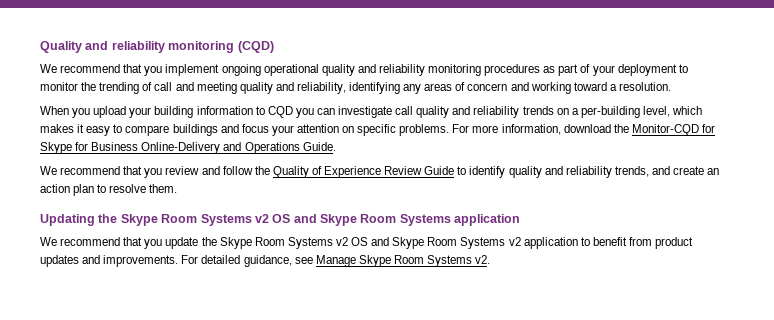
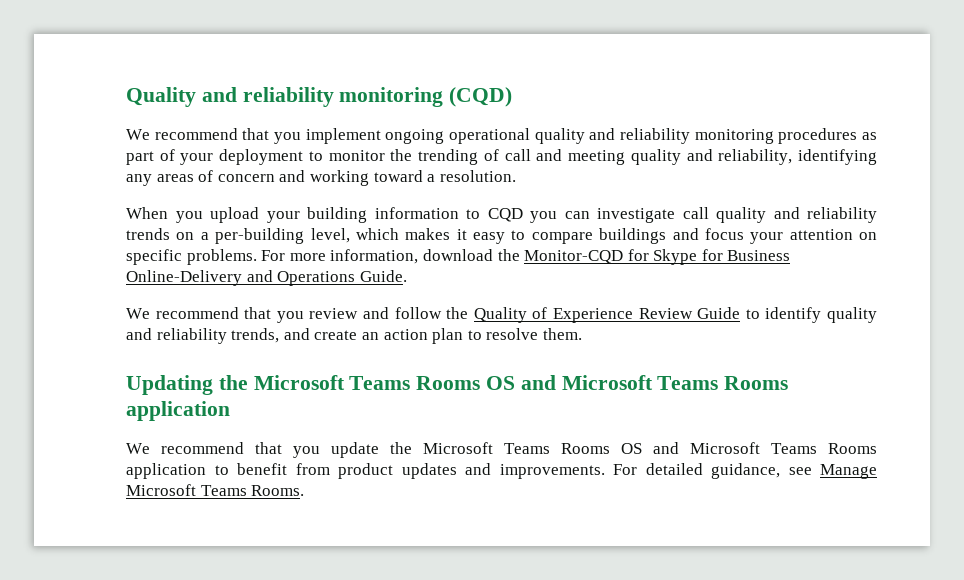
- Updating the Skype Room Systems v2 OS and Skype Room Systems application
+ Updating the Microsoft Teams Rooms OS and Microsoft Teams Rooms application
- We recommend that you update the Skype Room Systems v2 OS and Skype Room Systems v2 application to benefit from product updates and improvements.
+ We recommend that you update the Microsoft Teams Rooms OS and Microsoft Teams Rooms application to benefit from product updates and improvements.
- For detailed guidance, see Manage Skype Room Systems v2.
+ For detailed guidance, see Manage Microsoft Teams Rooms.

